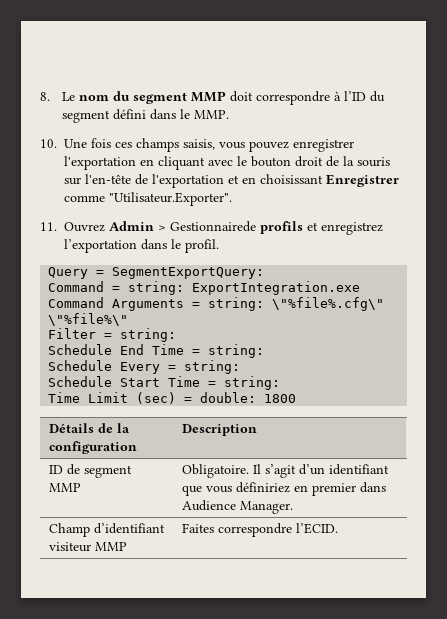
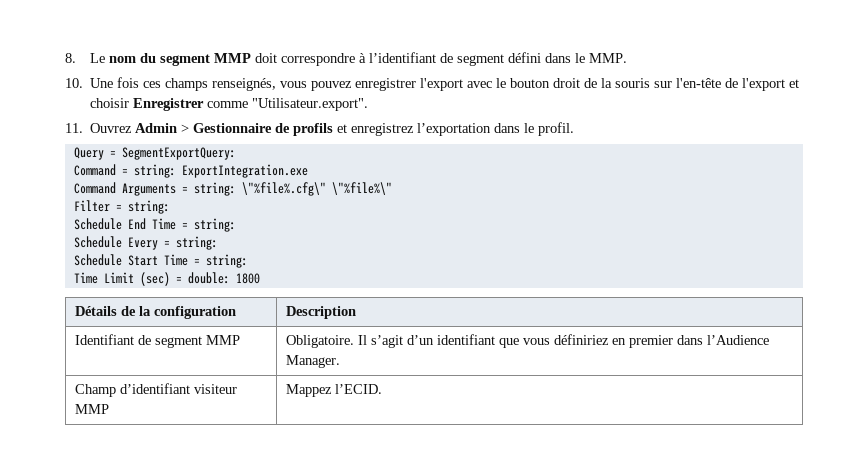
- 8. Le nom du segment MMP doit correspondre à l’ID du segment défini dans le MMP.
+ 8. Le nom du segment MMP doit correspondre à l’identifiant de segment défini dans le MMP.
- 10. Une fois ces champs saisis, vous pouvez enregistrer l'exportation en cliquant avec le bouton droit de la souris sur l'en-tête de l'exportation et en choisissant Enregistrer comme "Utilisateur.Exporter".
+ 10. Une fois ces champs renseignés, vous pouvez enregistrer l'export avec le bouton droit de la souris sur l'en-tête de l'export et choisir Enregistrer comme "Utilisateur.export".
- 11. Ouvrez Admin > Gestionnairede profils et enregistrez l’exportation dans le profil.
+ 11. Ouvrez Admin > Gestionnaire de profils et enregistrez l’exportation dans le profil.
- ID de segment MMP | Obligatoire. Il s’agit d’un identifiant que vous définiriez en premier dans Audience Manager.
+ Identifiant de segment MMP | Obligatoire. Il s’agit d’un identifiant que vous définiriez en premier dans l’Audience Manager.
- Champ d’identifiant visiteur MMP | Faites correspondre l’ECID.
+ Champ d’identifiant visiteur MMP | Mappez l’ECID.

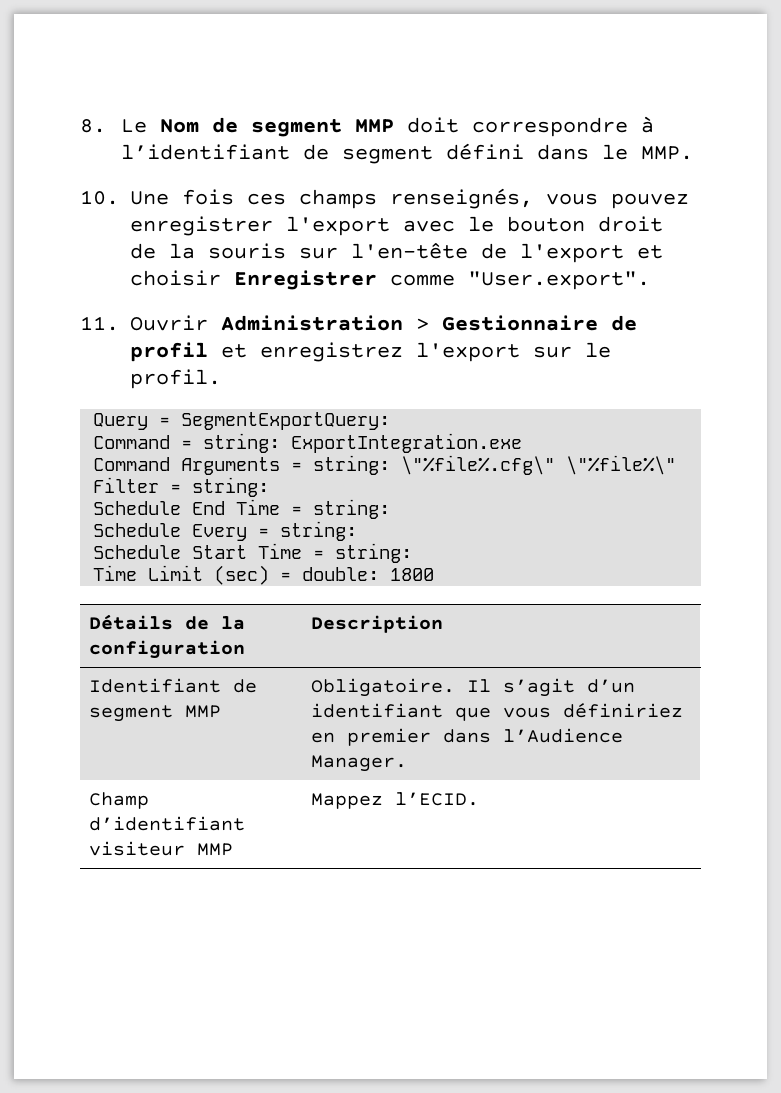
- 8. Le nom du segment MMP doit correspondre à l’identifiant de segment défini dans le MMP.
+ 8. Le Nom de segment MMP doit correspondre à l’identifiant de segment défini dans le MMP.
- 10. Une fois ces champs renseignés, vous pouvez enregistrer l'export avec le bouton droit de la souris sur l'en-tête de l'export et choisir Enregistrer comme "Utilisateur.export".
+ 10. Une fois ces champs renseignés, vous pouvez enregistrer l'export avec le bouton droit de la souris sur l'en-tête de l'export et choisir Enregistrer comme "User.export".
- 11. Ouvrez Admin > Gestionnaire de profils et enregistrez l’exportation dans le profil.
+ 11. Ouvrir Administration > Gestionnaire de profil et enregistrez l'export sur le profil.

